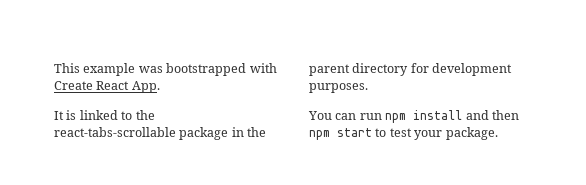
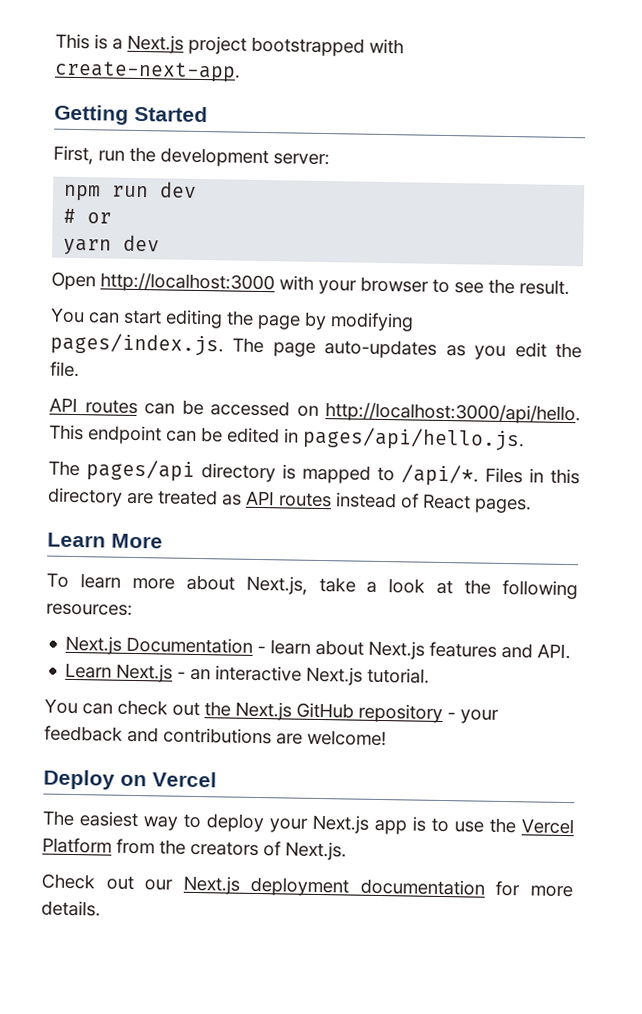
- This example was bootstrapped with Create React App.
- It is linked to the react-tabs-scrollable package in the parent directory for development purposes.
- You can run npm install and then npm start to test your package.
+ This is a Next.js project bootstrapped with create-next-app.
+ Getting Started
+ First, run the development server:
+ npm run dev
+ # or
+ yarn dev
+ Open http://localhost:3000 with your browser to see the result.
+ You can start editing the page by modifying pages/index.js. The page auto-updates as you edit the file.
+ API routes can be accessed on http://localhost:3000/api/hello. This endpoint can be edited in pages/api/hello.js.
+ The pages/api directory is mapped to /api/*. Files in this directory are treated as API routes instead of React pages.
+ Learn More
+ To learn more about Next.js, take a look at the following resources:
+ Next.js Documentation - learn about Next.js features and API.
+ Learn Next.js - an interactive Next.js tutorial.
+ You can check out the Next.js GitHub repository - your feedback and contributions are welcome!
+ Deploy on Vercel
+ The easiest way to deploy your Next.js app is to use the Vercel Platform from the creators of Next.js.
+ Check out our Next.js deployment documentation for more details.

